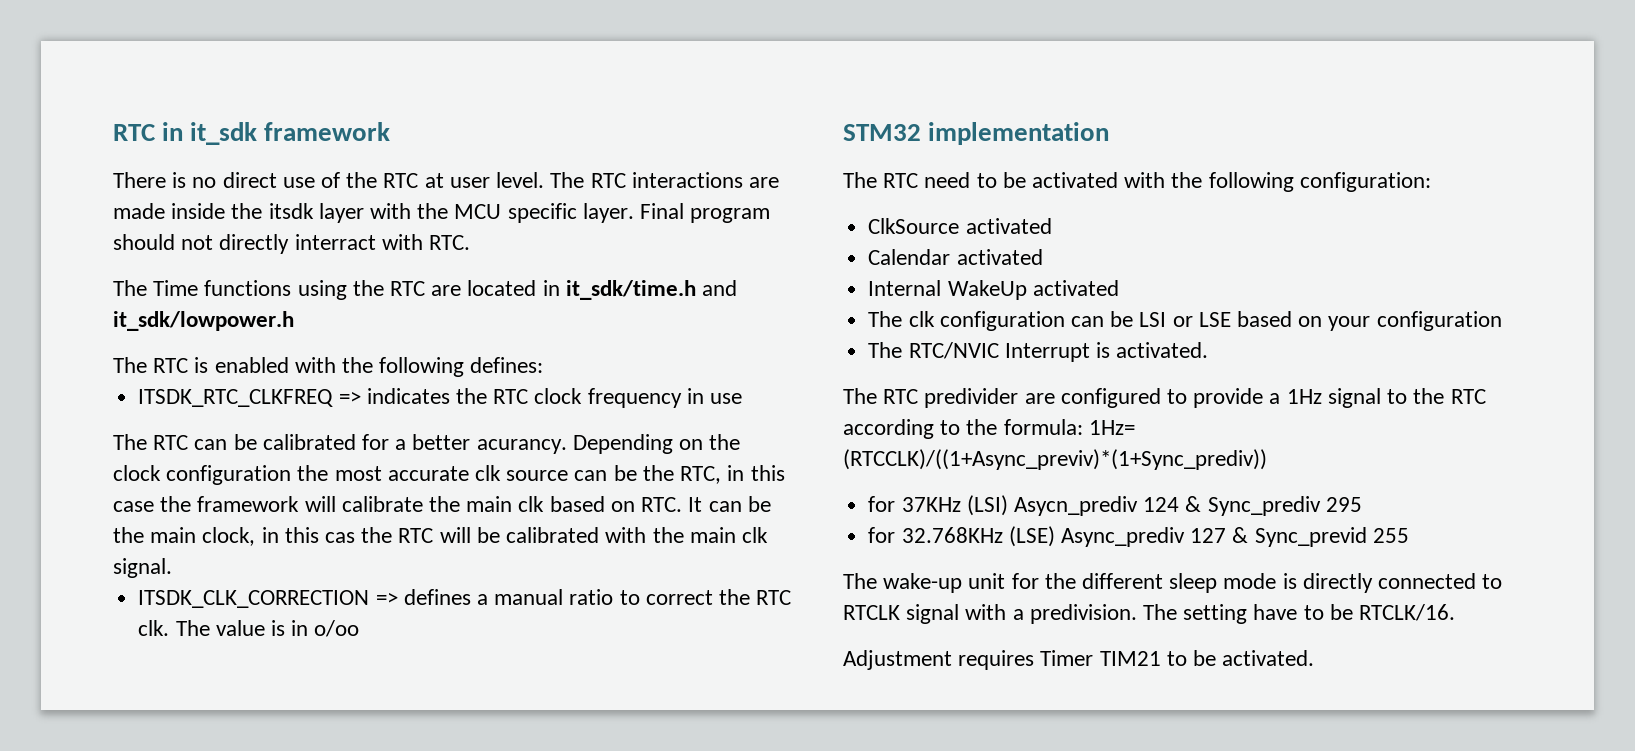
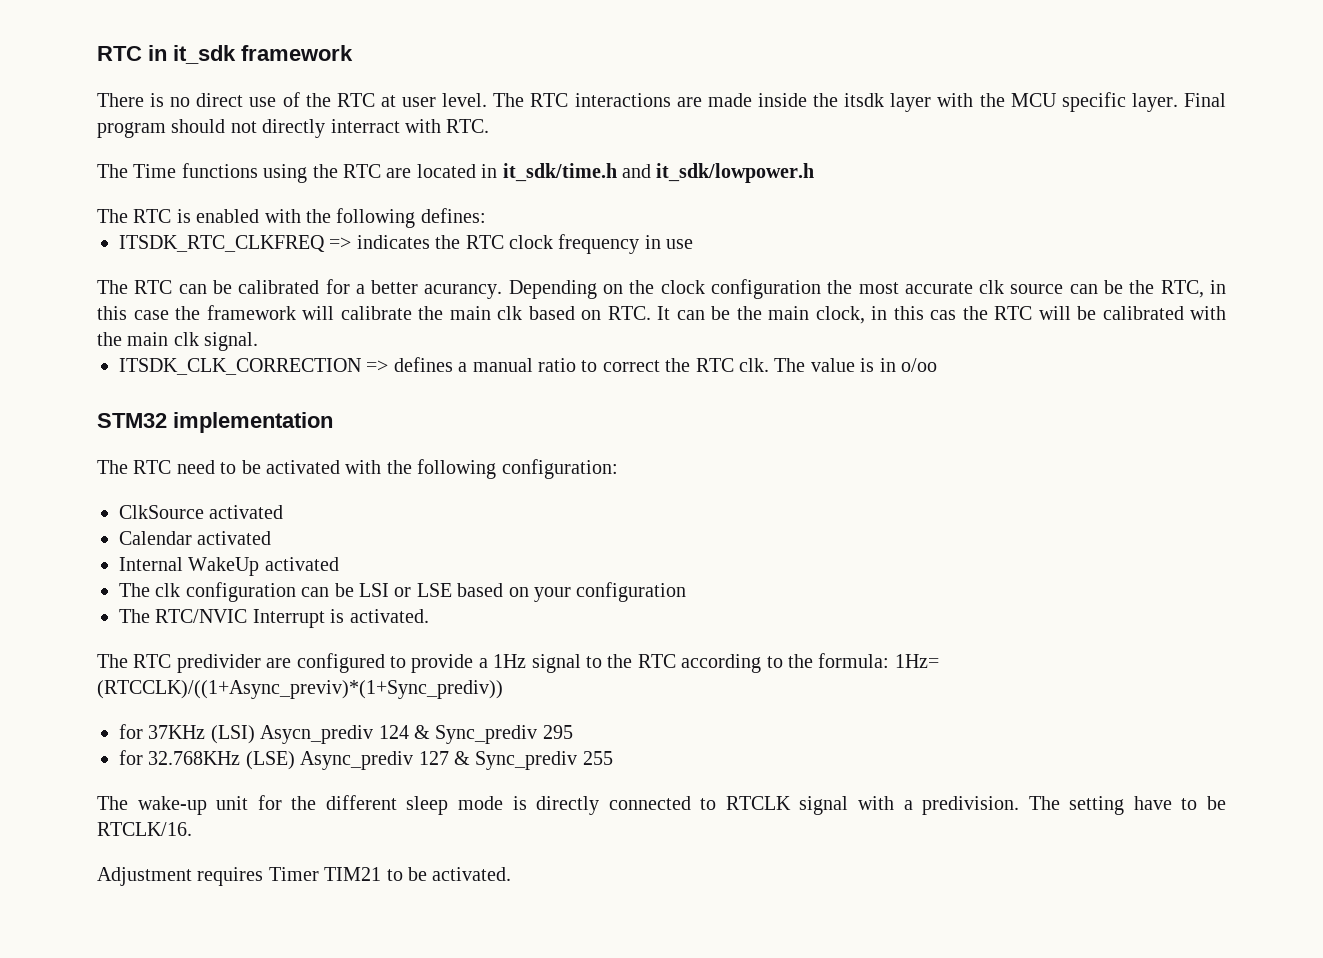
- for 32.768KHz (LSE) Async_prediv 127 & Sync_previd 255
+ for 32.768KHz (LSE) Async_prediv 127 & Sync_prediv 255

